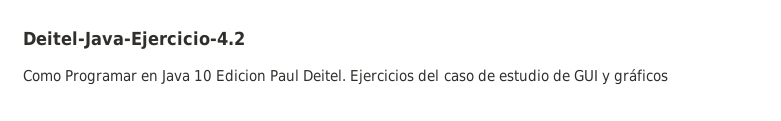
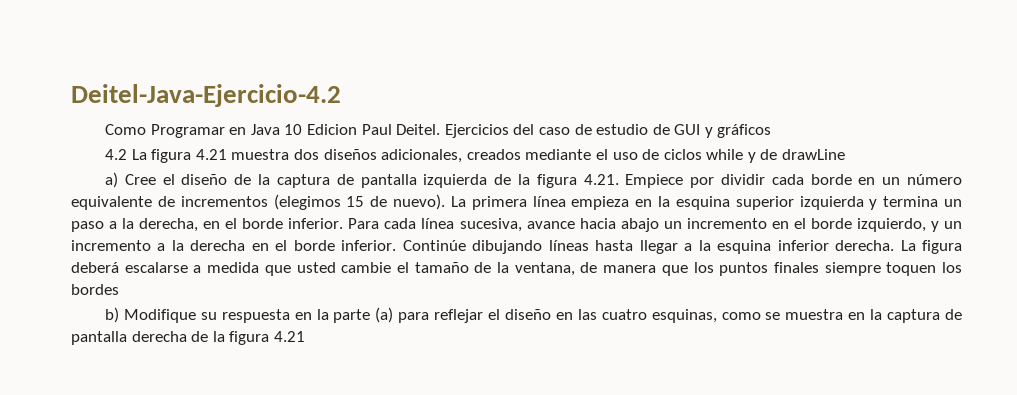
+ 4.2 La figura 4.21 muestra dos diseños adicionales, creados mediante el uso de ciclos while y de drawLine
+ a) Cree el diseño de la captura de pantalla izquierda de la figura 4.21. Empiece por dividir cada borde en un número equivalente de incrementos (elegimos 15 de nuevo). La primera línea empieza en la esquina superior izquierda y termina un paso a la derecha, en el borde inferior. Para cada línea sucesiva, avance hacia abajo un incremento en el borde izquierdo, y un incremento a la derecha en el borde inferior. Continúe dibujando líneas hasta llegar a la esquina inferior derecha. La figura deberá escalarse a medida que usted cambie el tamaño de la ventana, de manera que los puntos finales siempre toquen los bordes
+ b) Modifique su respuesta en la parte (a) para reflejar el diseño en las cuatro esquinas, como se muestra en la captura de pantalla derecha de la figura 4.21

